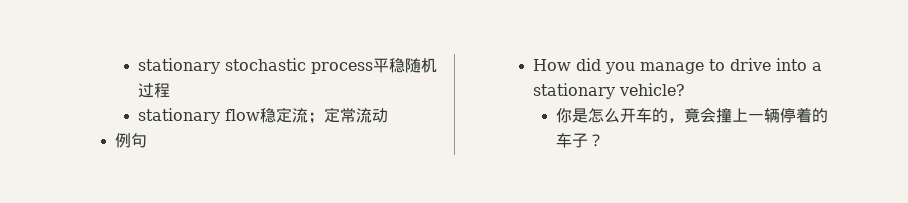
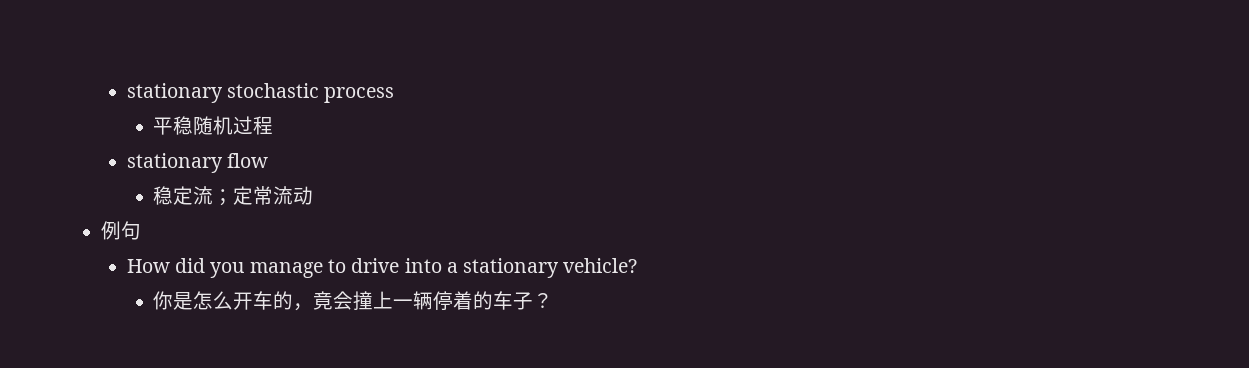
- stationary stochastic process平稳随机过程
+ stationary stochastic process
+ 平稳随机过程
- stationary flow稳定流；定常流动
+ stationary flow
+ 稳定流；定常流动

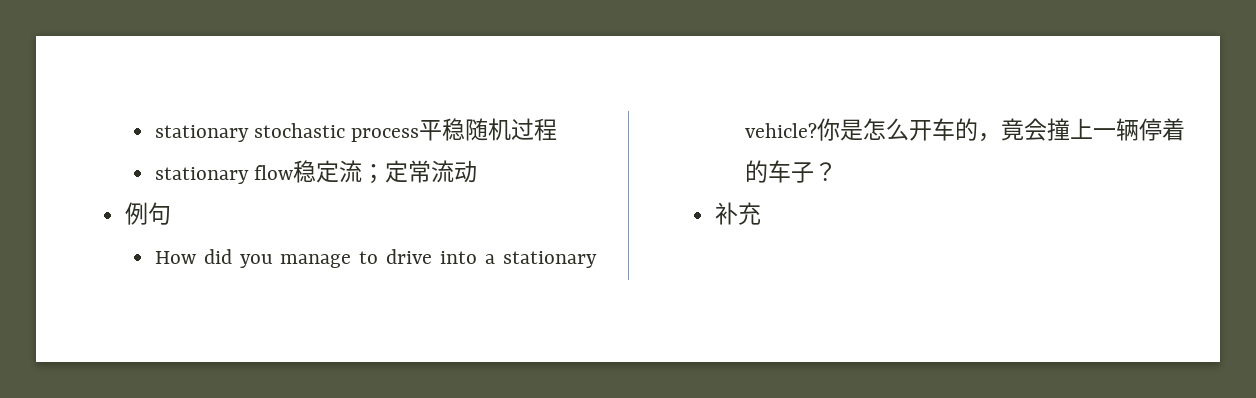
- stationary stochastic process
- 平稳随机过程
+ stationary stochastic process平稳随机过程
- stationary flow
- 稳定流；定常流动
+ stationary flow稳定流；定常流动
- How did you manage to drive into a stationary vehicle?
- 你是怎么开车的，竟会撞上一辆停着的车子？
+ How did you manage to drive into a stationary vehicle?你是怎么开车的，竟会撞上一辆停着的车子？
+ 补充

